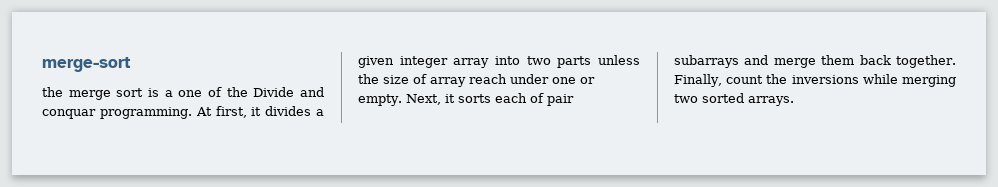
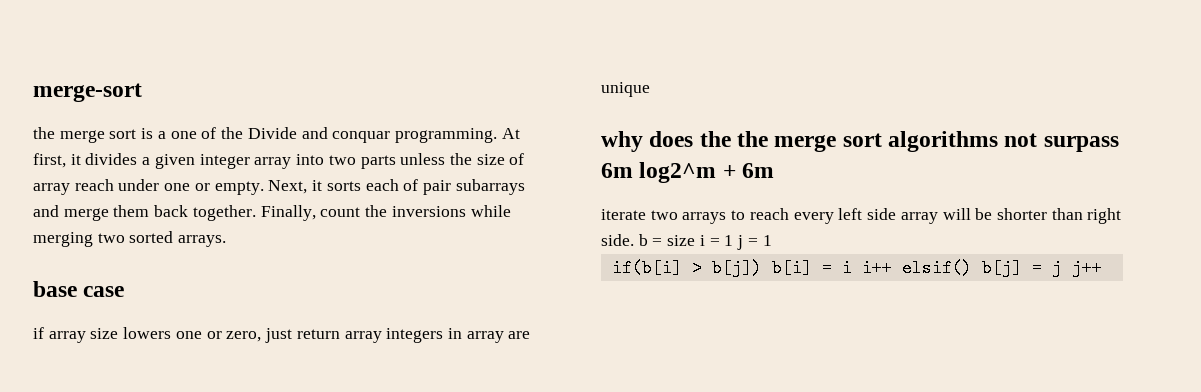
+ base case
+ if array size lowers one or zero, just return array integers in array are unique
+ why does the the merge sort algorithms not surpass 6m log2^m + 6m
+ iterate two arrays to reach every left side array will be shorter than right side. b = size i = 1 j = 1
+ if(b[i] > b[j]) b[i] = i i++ elsif() b[j] = j j++

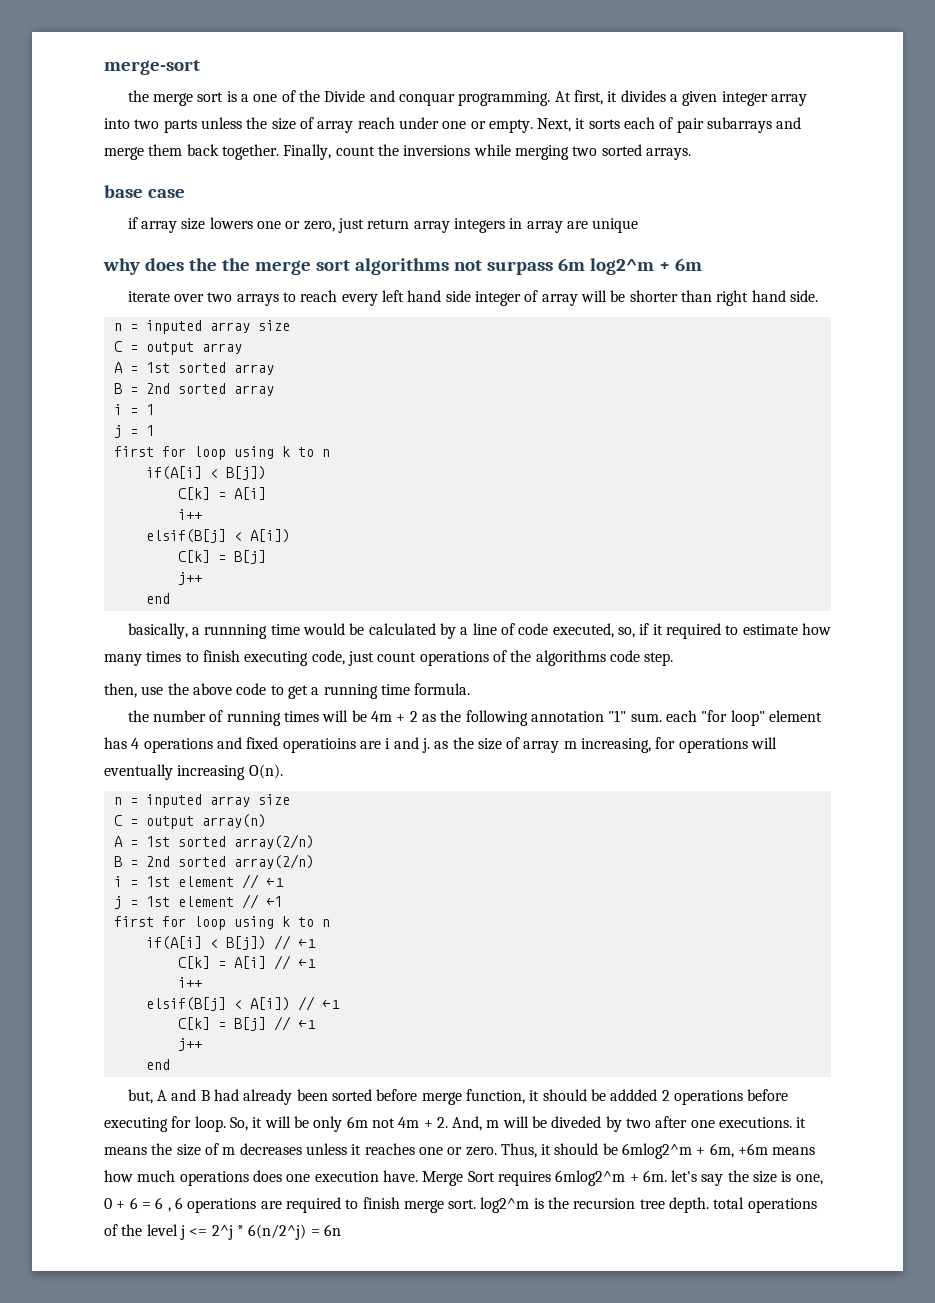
- iterate two arrays to reach every left side array will be shorter than right side. b = size i = 1 j = 1
- if(b[i] > b[j]) b[i] = i i++ elsif() b[j] = j j++
+ iterate over two arrays to reach every left hand side integer of array will be shorter than right hand side.
+ n = inputed array size
+ C = output array
+ A = 1st sorted array
+ B = 2nd sorted array
+ i = 1
+ j = 1
+ first for loop using k to n
+ if(A[i] < B[j])
+ C[k] = A[i]
+ i++
+ elsif(B[j] < A[i])
+ C[k] = B[j]
+ j++
+ end
+ basically, a runnning time would be calculated by a line of code executed, so, if it required to estimate how many times to finish executing code, just count operations of the algorithms code step.
+ then, use the above code to get a running time formula.
+ the number of running times will be 4m + 2 as the following annotation "1" sum. each "for loop" element has 4 operations and fixed operatioins are i and j. as the size of array m increasing, for operations will eventually increasing O(n).
+ n = inputed array size
+ C = output array(n)
+ A = 1st sorted array(2/n)
+ B = 2nd sorted array(2/n)
+ i = 1st element // ←１
+ j = 1st element // ←1
+ first for loop using k to n
+ if(A[i] < B[j]) // ←１
+ C[k] = A[i] // ←１
+ i++
+ elsif(B[j] < A[i]) // ←１
+ C[k] = B[j] // ←１
+ j++
+ end
+ but, A and B had already been sorted before merge function, it should be addded 2 operations before executing for loop. So, it will be only 6m not 4m + 2. And, m will be diveded by two after one executions. it means the size of m decreases unless it reaches one or zero. Thus, it should be 6mlog2^m + 6m, +6m means how much operations does one execution have. Merge Sort requires 6mlog2^m + 6m. let's say the size is one, 0 + 6 = 6 , 6 operations are required to finish merge sort. log2^m is the recursion tree depth. total operations of the level j <= 2^j * 6(n/2^j) = 6n

